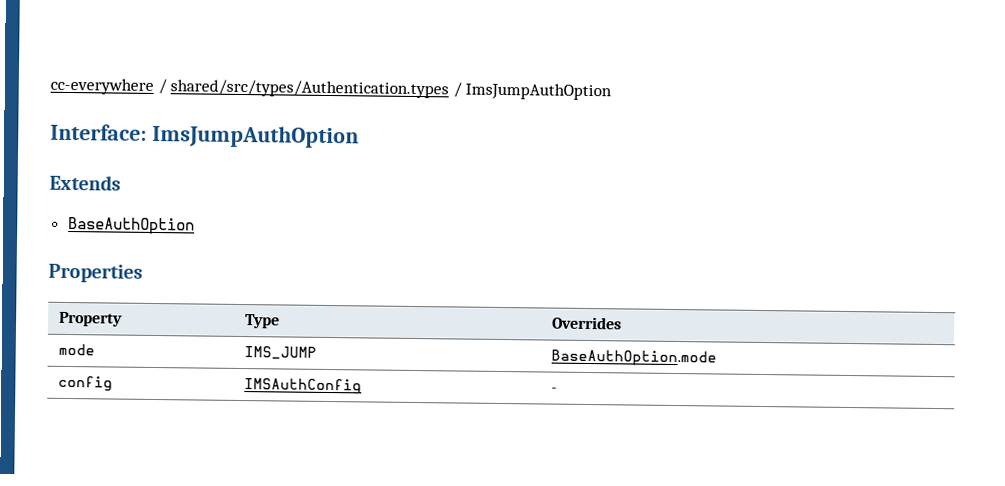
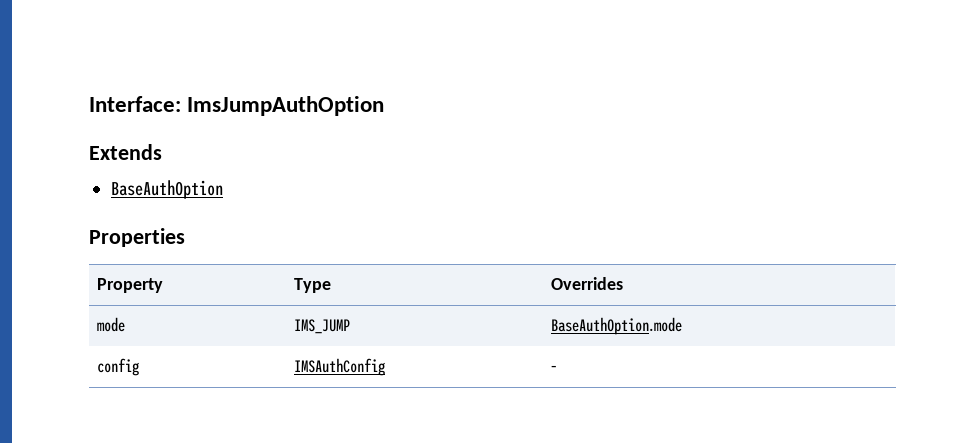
- cc-everywhere / shared/src/types/Authentication.types / ImsJumpAuthOption

